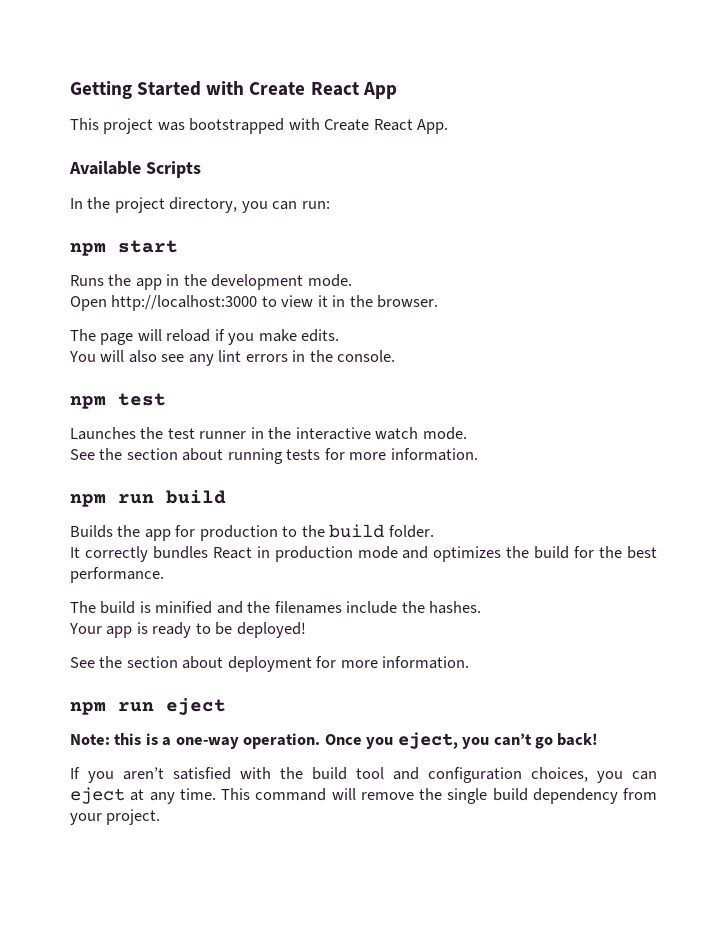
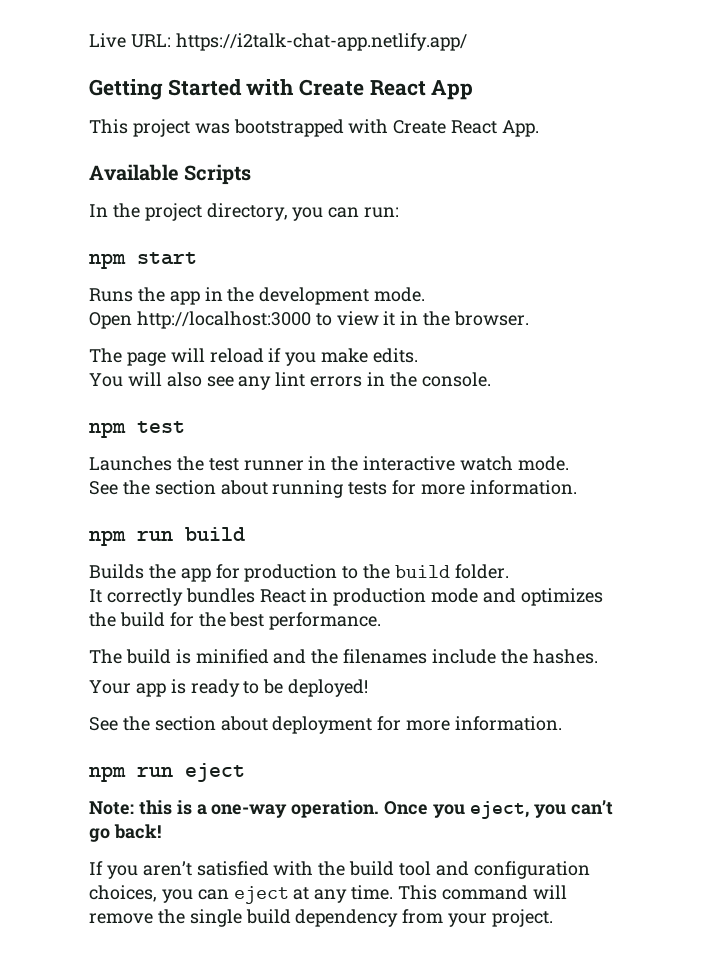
+ Live URL: https://i2talk-chat-app.netlify.app/

